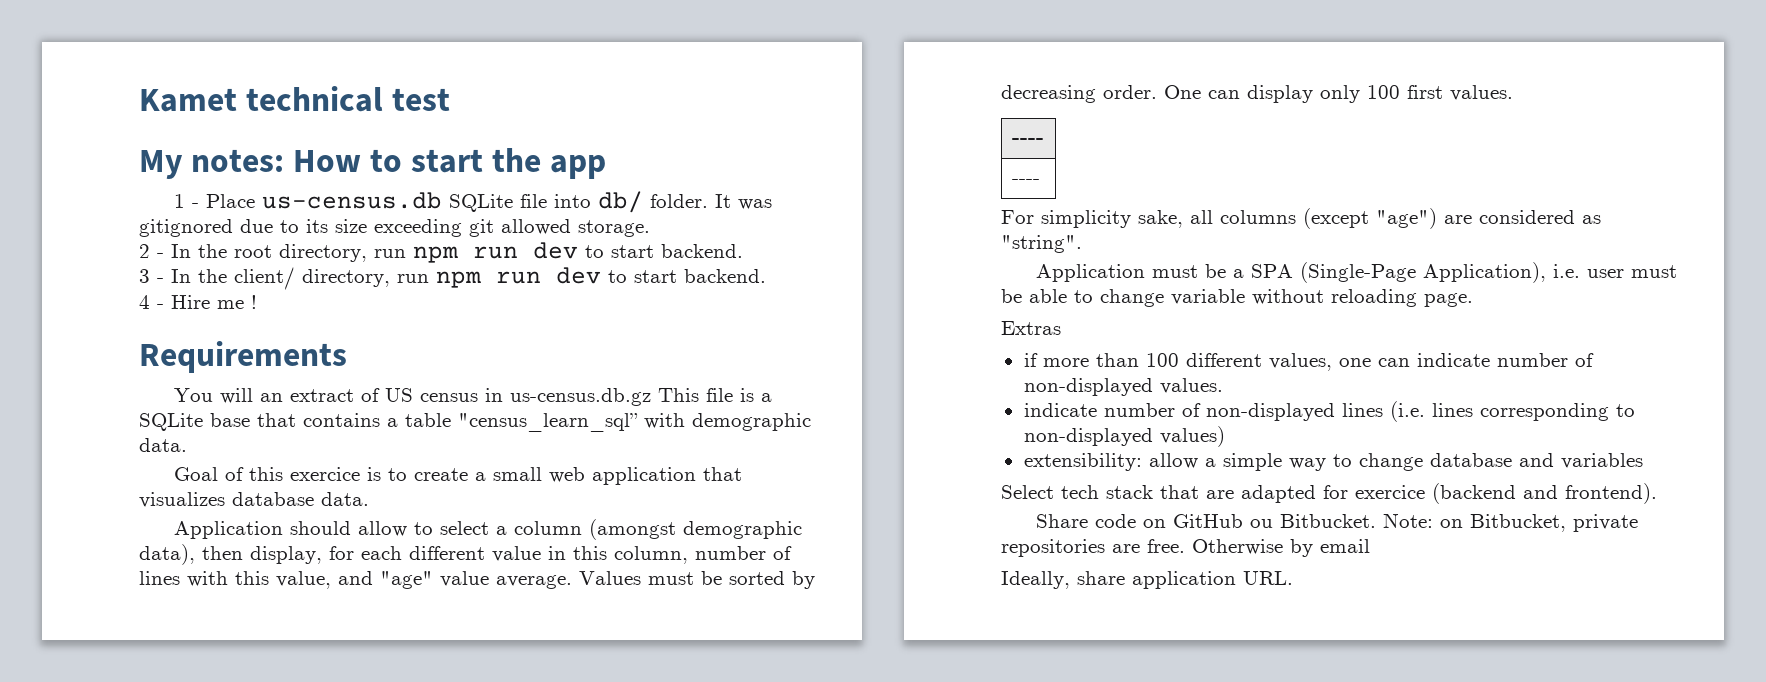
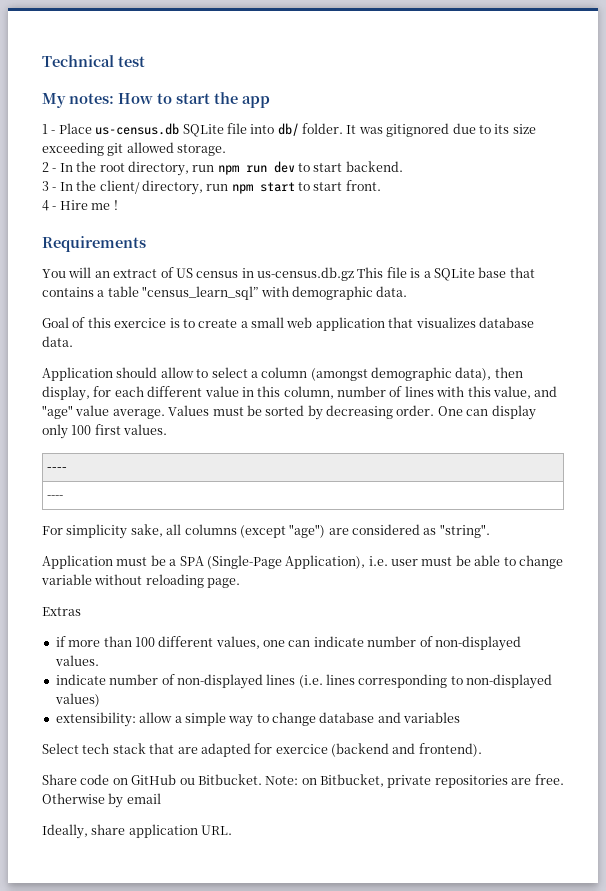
- Kamet technical test
+ Technical test
- 3 - In the client/ directory, run npm run dev to start backend.
+ 3 - In the client/ directory, run npm start to start front.

